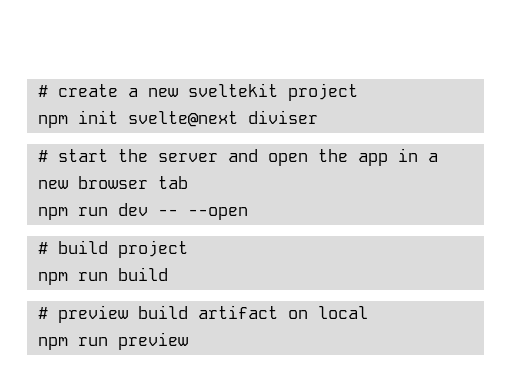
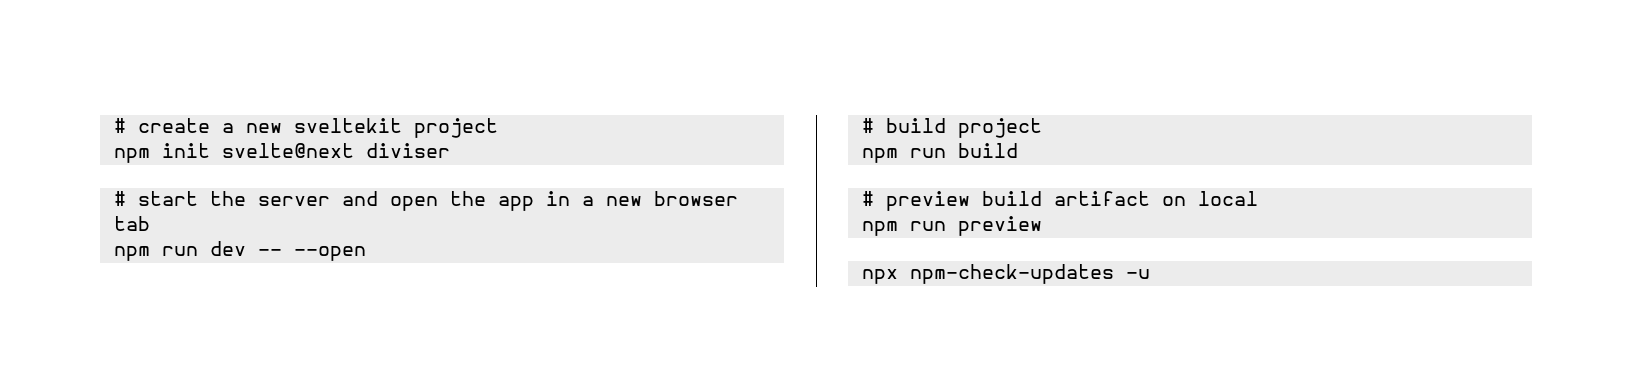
+ npx npm-check-updates -u

